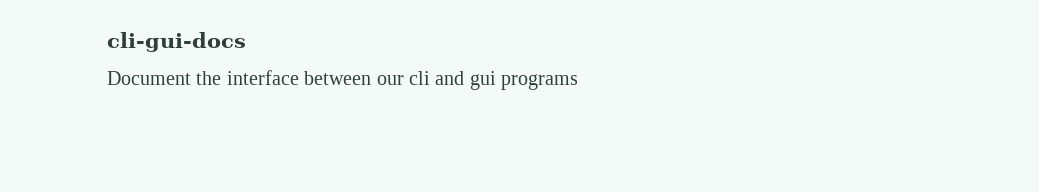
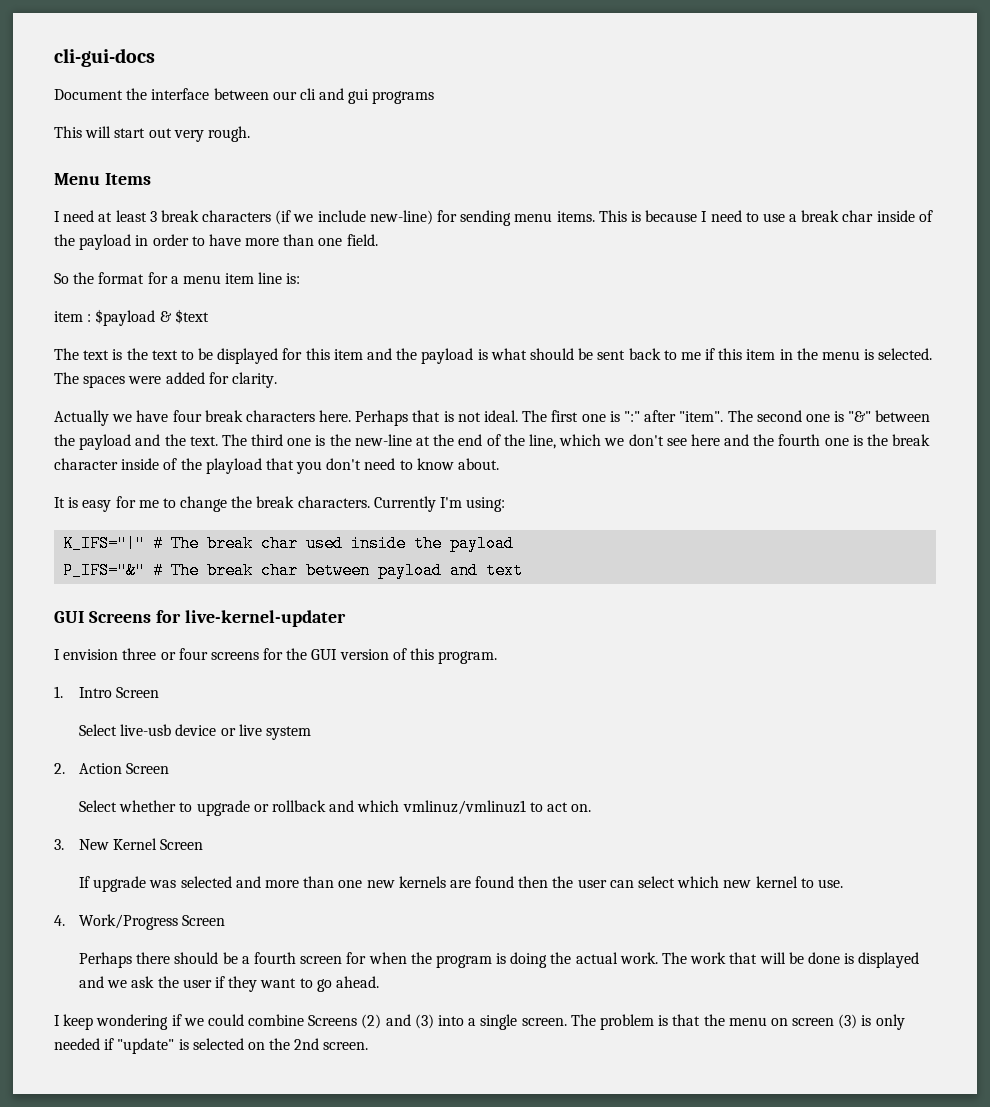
+ This will start out very rough.
+ Menu Items
+ I need at least 3 break characters (if we include new-line) for sending menu items. This is because I need to use a break char inside of the payload in order to have more than one field.
+ So the format for a menu item line is:
+ item : $payload & $text
+ The text is the text to be displayed for this item and the payload is what should be sent back to me if this item in the menu is selected. The spaces were added for clarity.
+ Actually we have four break characters here. Perhaps that is not ideal. The first one is ":" after "item". The second one is "&" between the payload and the text. The third one is the new-line at the end of the line, which we don't see here and the fourth one is the break character inside of the playload that you don't need to know about.
+ It is easy for me to change the break characters. Currently I'm using:
+ K_IFS="|" # The break char used inside the payload
+ P_IFS="&" # The break char between payload and text
+ GUI Screens for live-kernel-updater
+ I envision three or four screens for the GUI version of this program.
+ 1. Intro Screen
+ Select live-usb device or live system
+ 2. Action Screen
+ Select whether to upgrade or rollback and which vmlinuz/vmlinuz1 to act on.
+ 3. New Kernel Screen
+ If upgrade was selected and more than one new kernels are found then the user can select which new kernel to use.
+ 4. Work/Progress Screen
+ Perhaps there should be a fourth screen for when the program is doing the actual work. The work that will be done is displayed and we ask the user if they want to go ahead.
+ I keep wondering if we could combine Screens (2) and (3) into a single screen. The problem is that the menu on screen (3) is only needed if "update" is selected on the 2nd screen.

